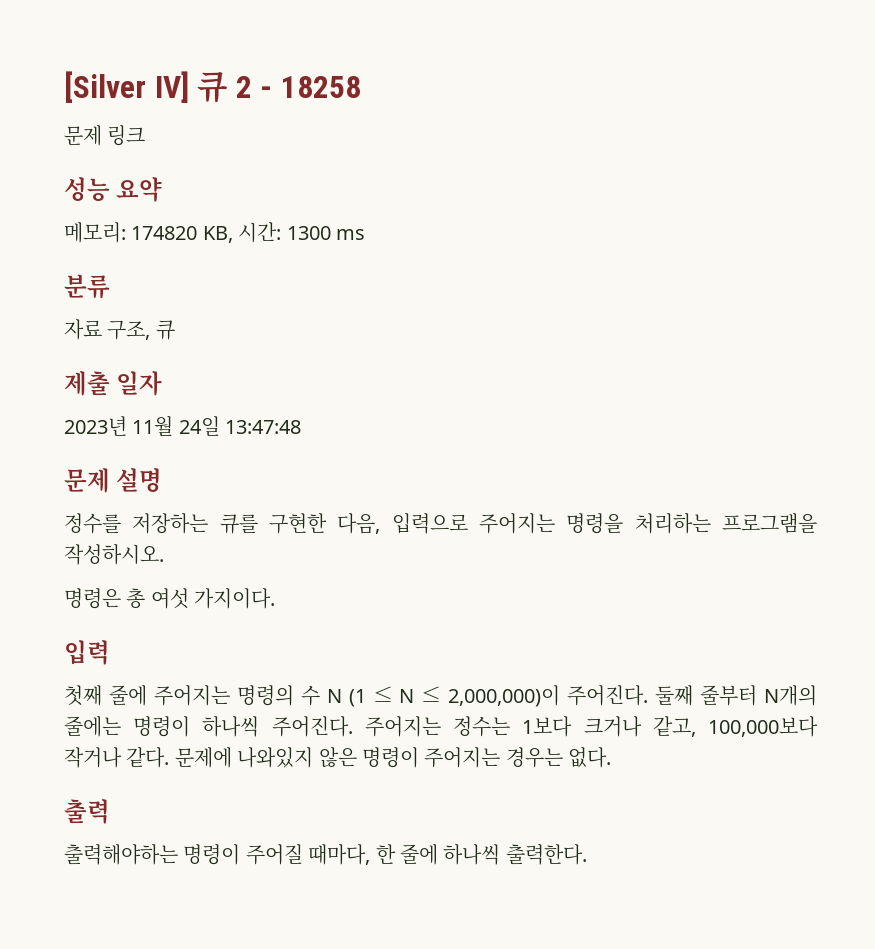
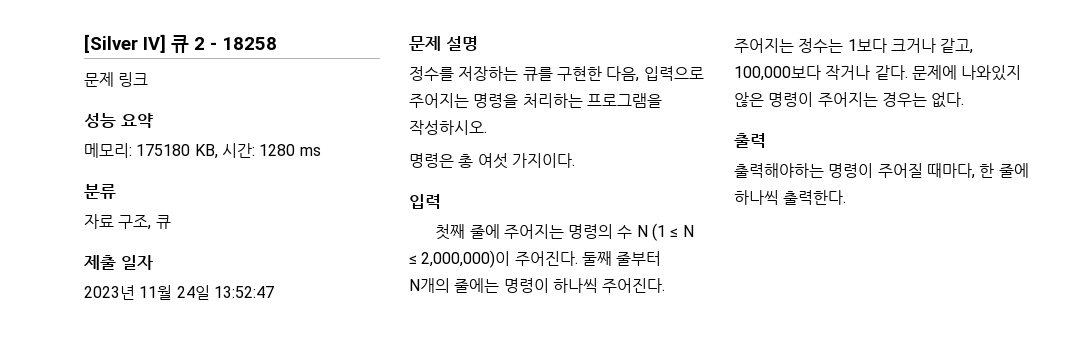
- 메모리: 174820 KB, 시간: 1300 ms
+ 메모리: 175180 KB, 시간: 1280 ms
- 2023년 11월 24일 13:47:48
+ 2023년 11월 24일 13:52:47

